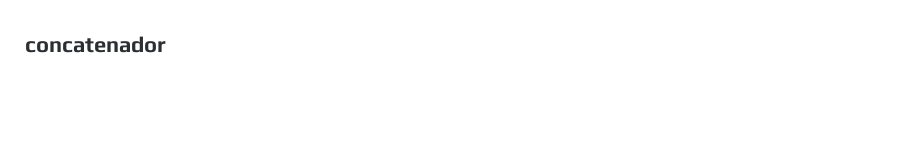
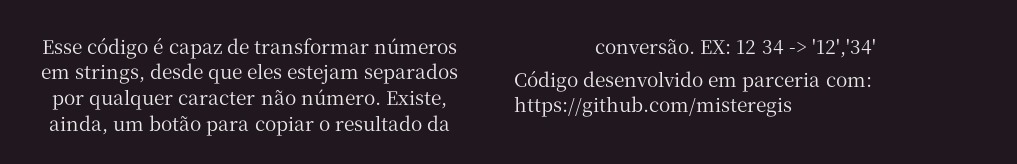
- concatenador
+ Esse código é capaz de transformar números em strings, desde que eles estejam separados por qualquer caracter não número. Existe, ainda, um botão para copiar o resultado da conversão. EX: 12 34 -> '12','34'
+ Código desenvolvido em parceria com: https://github.com/misteregis

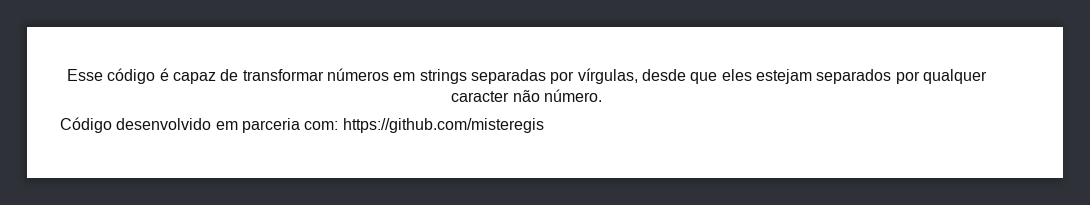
- Esse código é capaz de transformar números em strings, desde que eles estejam separados por qualquer caracter não número. Existe, ainda, um botão para copiar o resultado da conversão. EX: 12 34 -> '12','34'
+ Esse código é capaz de transformar números em strings separadas por vírgulas, desde que eles estejam separados por qualquer caracter não número.

